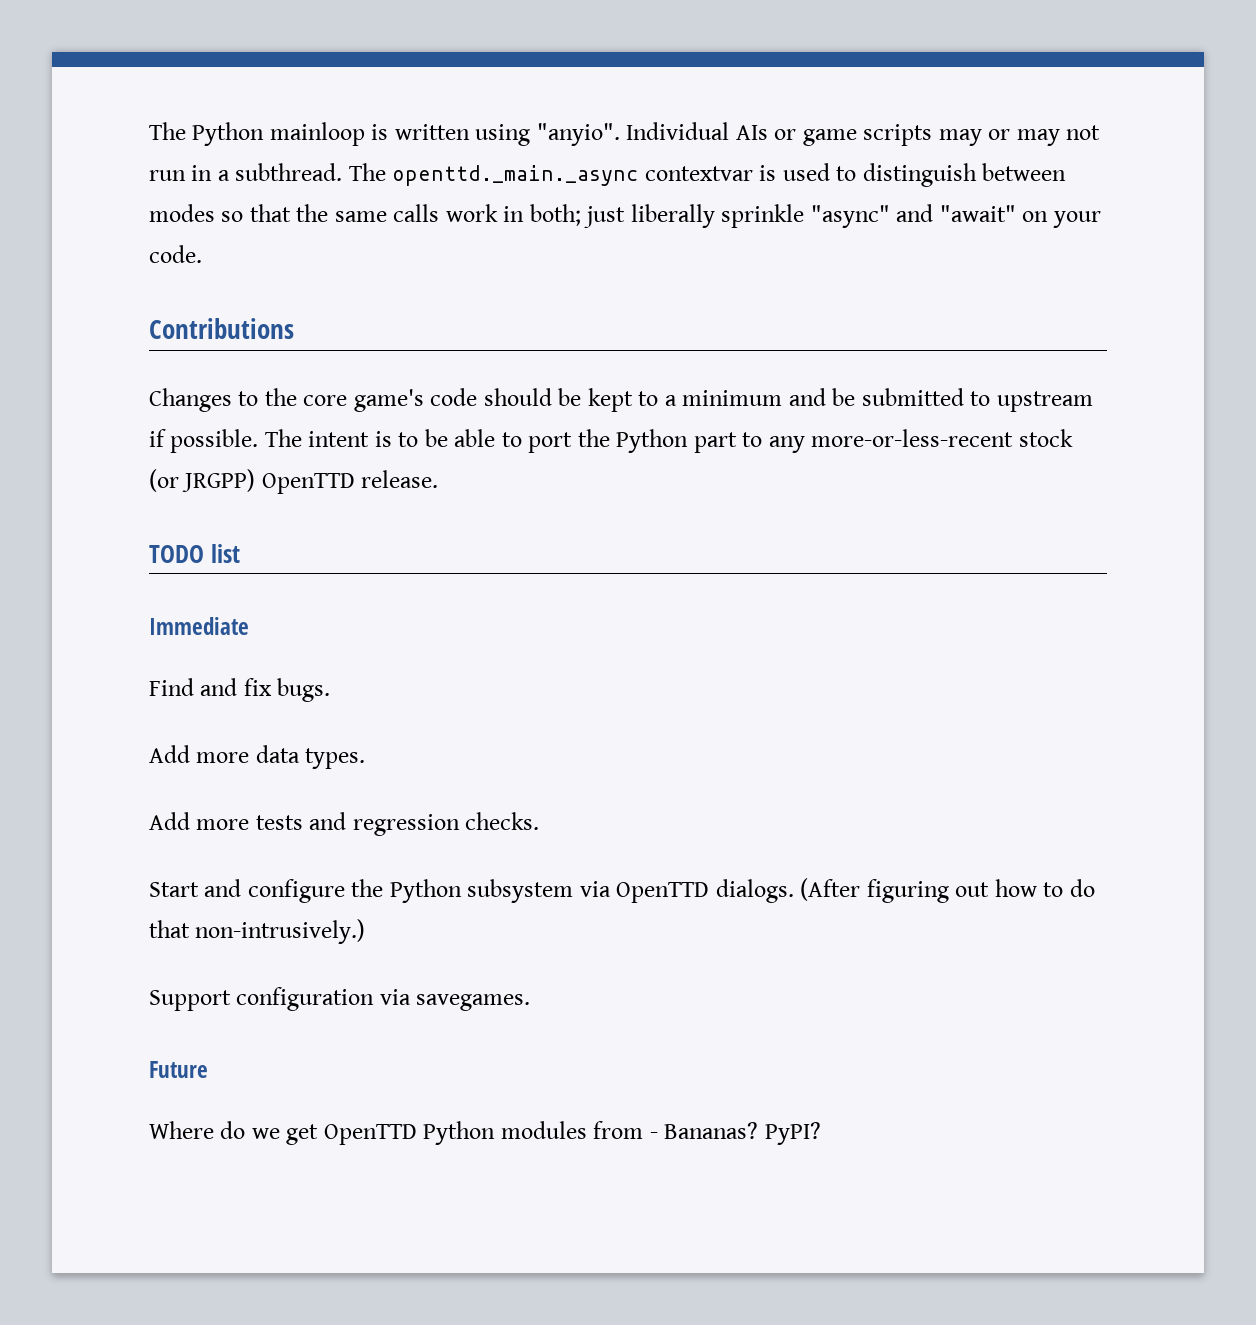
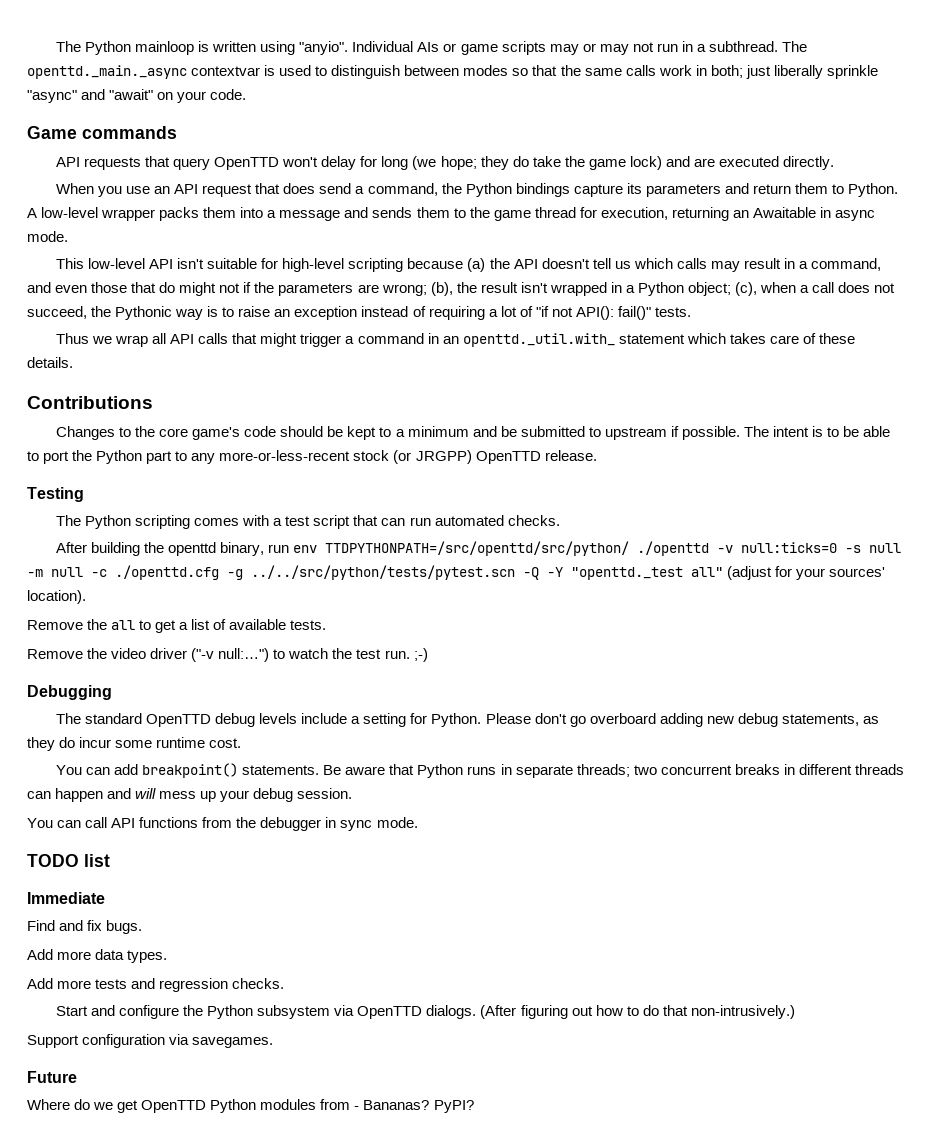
+ Game commands
+ API requests that query OpenTTD won't delay for long (we hope; they do take the game lock) and are executed directly.
+ When you use an API request that does send a command, the Python bindings capture its parameters and return them to Python. A low-level wrapper packs them into a message and sends them to the game thread for execution, returning an Awaitable in async mode.
+ This low-level API isn't suitable for high-level scripting because (a) the API doesn't tell us which calls may result in a command, and even those that do might not if the parameters are wrong; (b), the result isn't wrapped in a Python object; (c), when a call does not succeed, the Pythonic way is to raise an exception instead of requiring a lot of "if not API(): fail()" tests.
+ Thus we wrap all API calls that might trigger a command in an openttd._util.with_ statement which takes care of these details.
+ Testing
+ The Python scripting comes with a test script that can run automated checks.
+ After building the openttd binary, run env TTDPYTHONPATH=/src/openttd/src/python/ ./openttd -v null:ticks=0 -s null -m null -c ./openttd.cfg -g ../../src/python/tests/pytest.scn -Q -Y "openttd._test all" (adjust for your sources' location).
+ Remove the all to get a list of available tests.
+ Remove the video driver ("-v null:…") to watch the test run. ;-)
+ Debugging
+ The standard OpenTTD debug levels include a setting for Python. Please don't go overboard adding new debug statements, as they do incur some runtime cost.
+ You can add breakpoint() statements. Be aware that Python runs in separate threads; two concurrent breaks in different threads can happen and will mess up your debug session.
+ You can call API functions from the debugger in sync mode.

